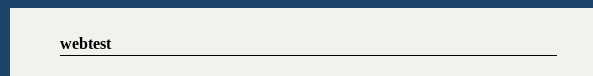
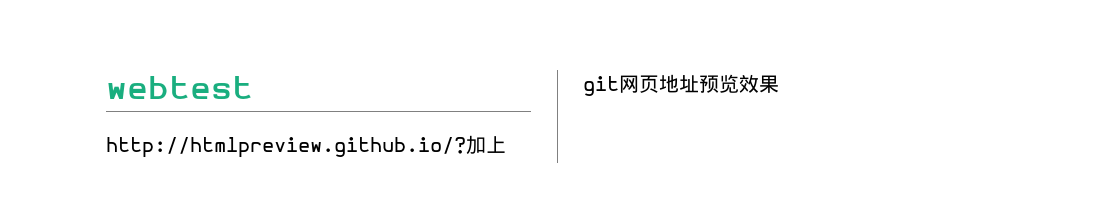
+ http://htmlpreview.github.io/?加上git网页地址预览效果

